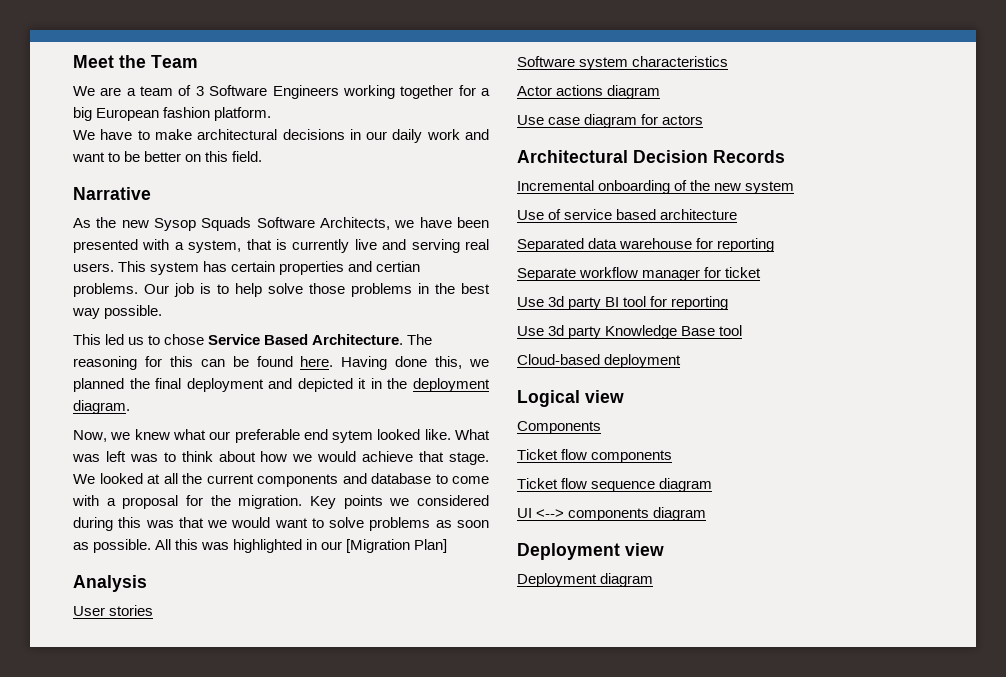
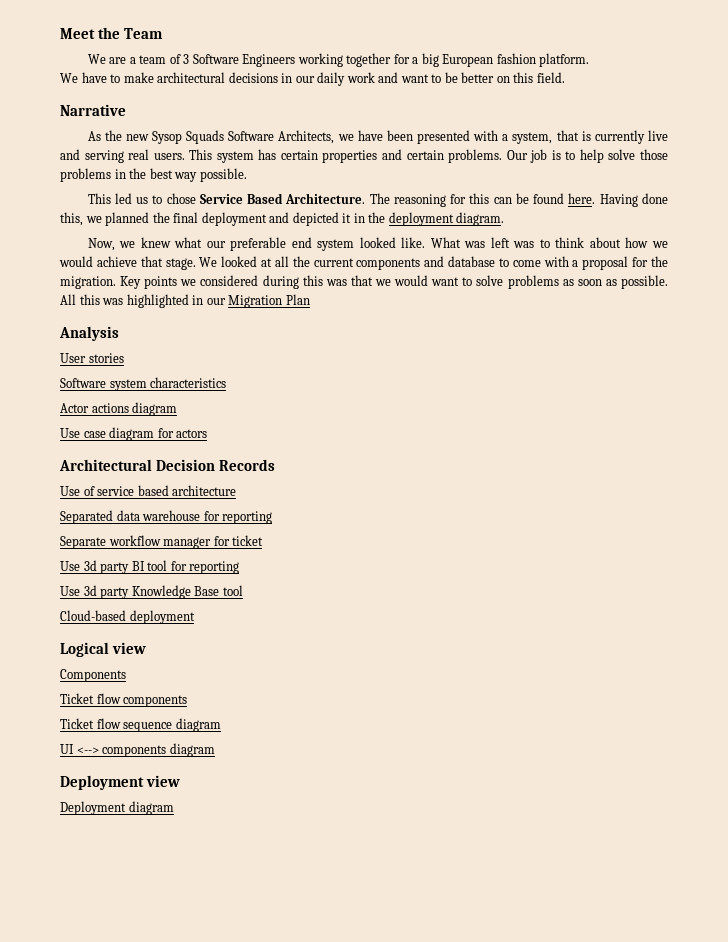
- This system has certain properties and certian problems.
+ This system has certain properties and certain problems.
- Now, we knew what our preferable end sytem looked like.
+ Now, we knew what our preferable end system looked like.
- All this was highlighted in our [Migration Plan]
+ All this was highlighted in our Migration Plan
- Incremental onboarding of the new system

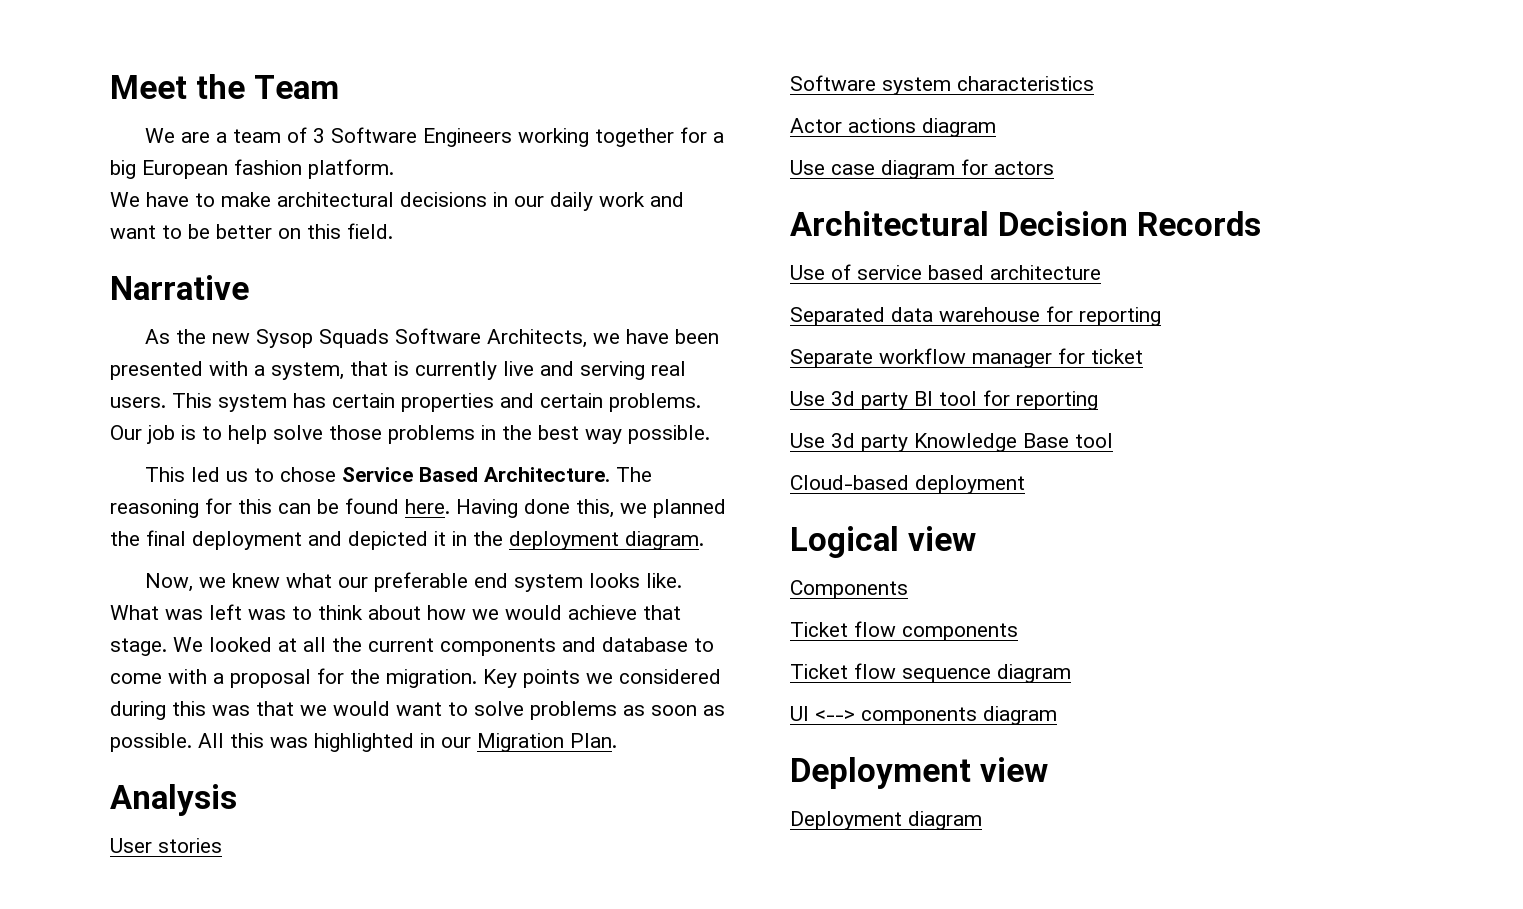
- Now, we knew what our preferable end system looked like.
+ Now, we knew what our preferable end system looks like.
- All this was highlighted in our Migration Plan
+ All this was highlighted in our Migration Plan.

